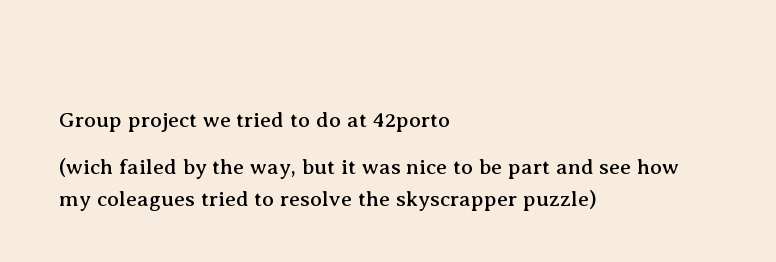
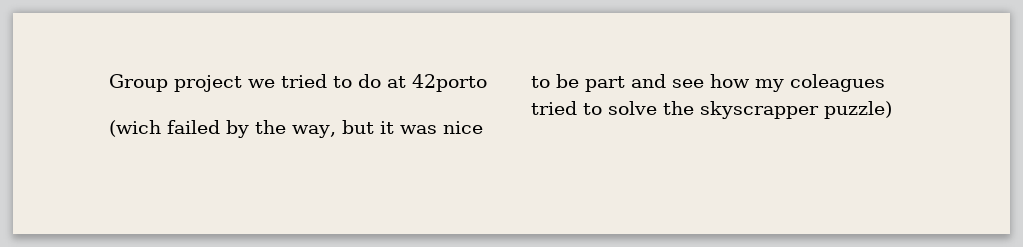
- (wich failed by the way, but it was nice to be part and see how my coleagues tried to resolve the skyscrapper puzzle)
+ (wich failed by the way, but it was nice to be part and see how my coleagues tried to solve the skyscrapper puzzle)

